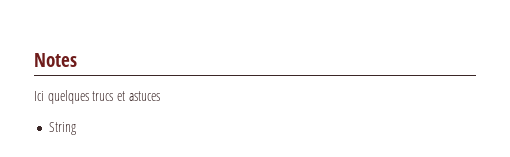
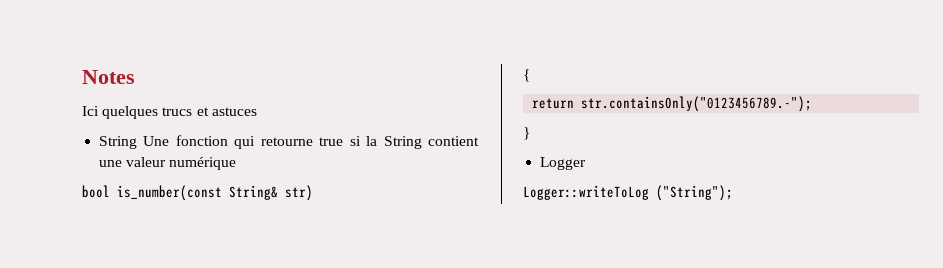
- String
+ String Une fonction qui retourne true si la String contient une valeur numérique
+ bool is_number(const String& str)
+ {
+ return str.containsOnly("0123456789.-");
+ }
+ Logger
+ Logger::writeToLog ("String");

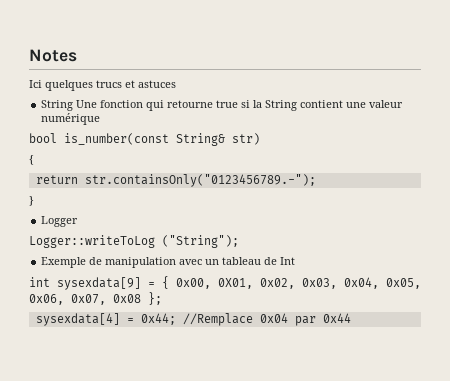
+ Exemple de manipulation avec un tableau de Int
+ int sysexdata[9] = { 0x00, 0X01, 0x02, 0x03, 0x04, 0x05, 0x06, 0x07, 0x08 };
+ sysexdata[4] = 0x44; //Remplace 0x04 par 0x44

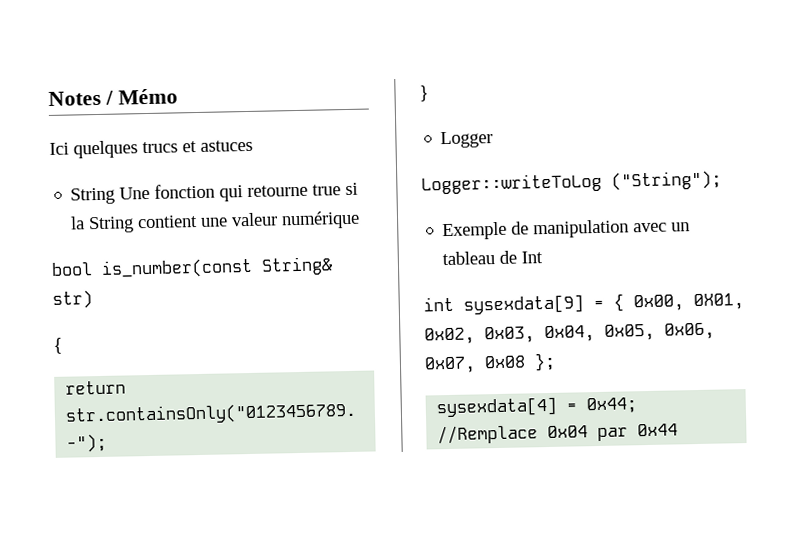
- Notes
+ Notes / Mémo

